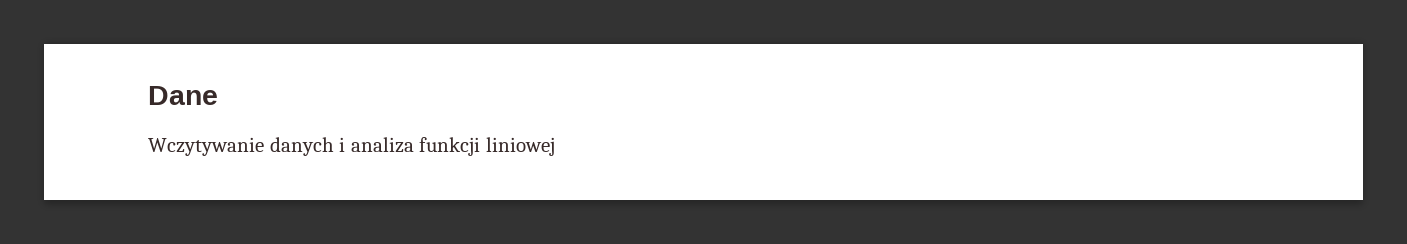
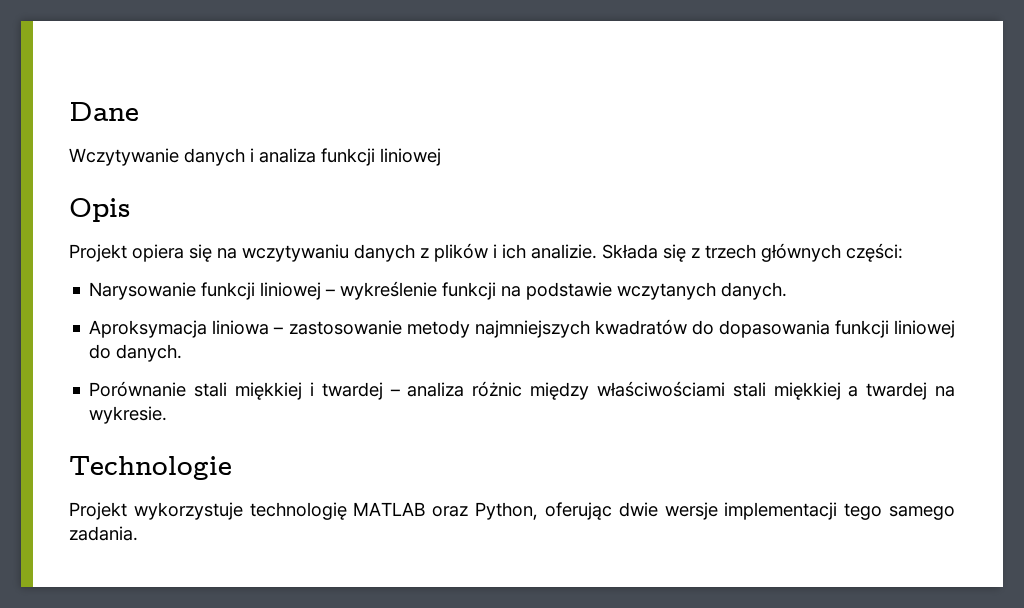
+ Opis
+ Projekt opiera się na wczytywaniu danych z plików i ich analizie. Składa się z trzech głównych części:
+ Narysowanie funkcji liniowej – wykreślenie funkcji na podstawie wczytanych danych.
+ Aproksymacja liniowa – zastosowanie metody najmniejszych kwadratów do dopasowania funkcji liniowej do danych.
+ Porównanie stali miękkiej i twardej – analiza różnic między właściwościami stali miękkiej a twardej na wykresie.
+ Technologie
+ Projekt wykorzystuje technologię MATLAB oraz Python, oferując dwie wersje implementacji tego samego zadania.

